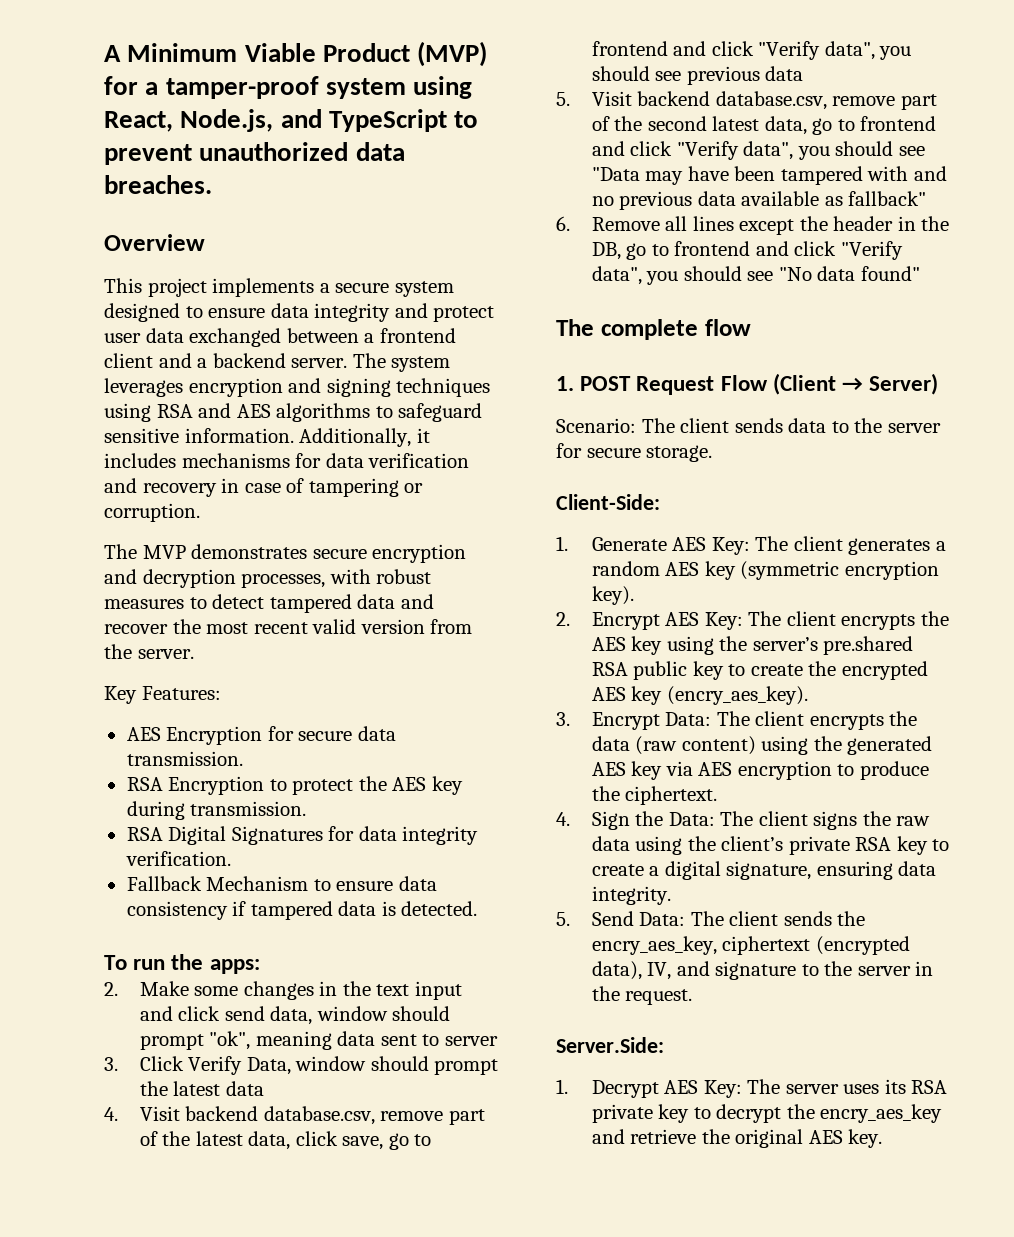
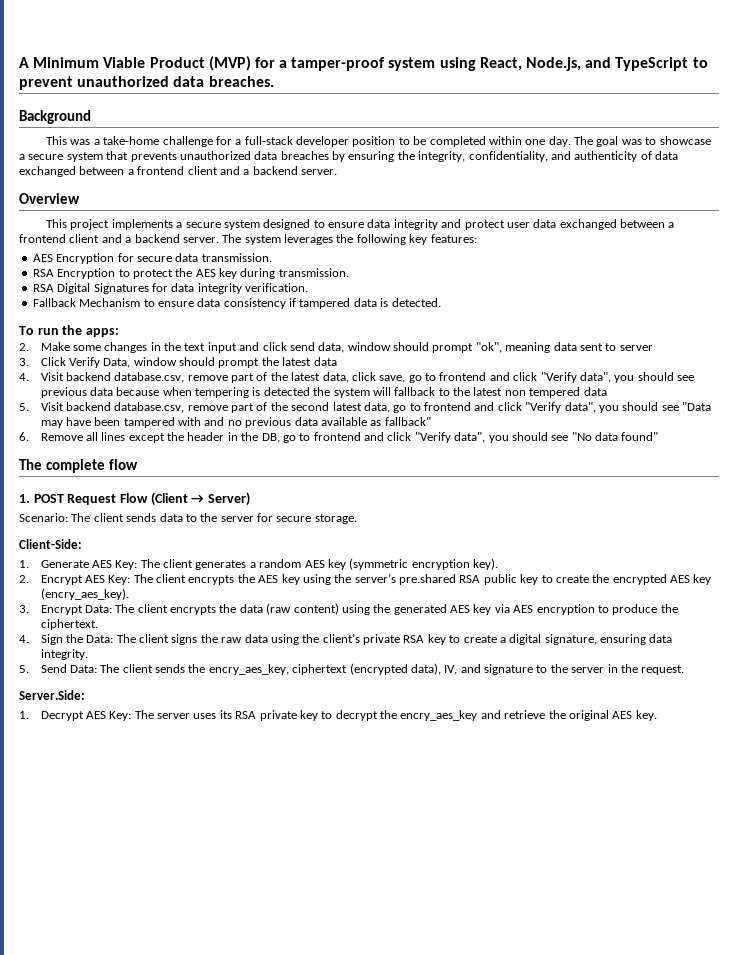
+ Background
+ This was a take-home challenge for a full-stack developer position to be completed within one day. The goal was to showcase a secure system that prevents unauthorized data breaches by ensuring the integrity, confidentiality, and authenticity of data exchanged between a frontend client and a backend server.
- The system leverages encryption and signing techniques using RSA and AES algorithms to safeguard sensitive information. Additionally, it includes mechanisms for data verification and recovery in case of tampering or corruption.
- The MVP demonstrates secure encryption and decryption processes, with robust measures to detect tampered data and recover the most recent valid version from the server.
- Key Features:
+ The system leverages the following key features:
- 4. Visit backend database.csv, remove part of the latest data, click save, go to frontend and click "Verify data", you should see previous data
+ 4. Visit backend database.csv, remove part of the latest data, click save, go to frontend and click "Verify data", you should see previous data because when tempering is detected the system will fallback to the latest non tempered data

